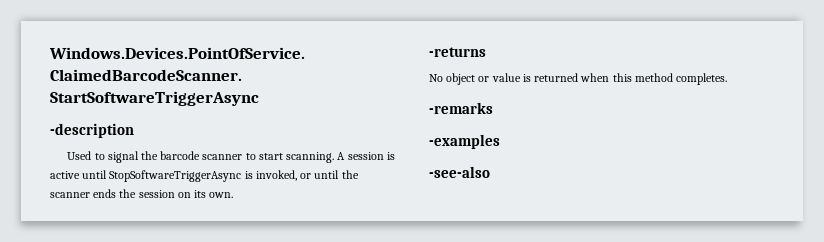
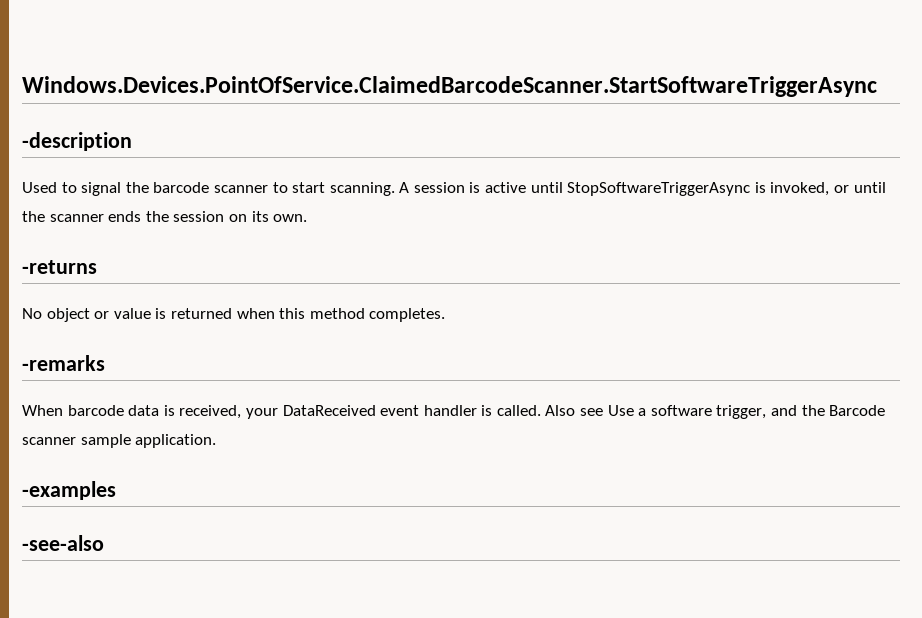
+ When barcode data is received, your DataReceived event handler is called. Also see Use a software trigger, and the Barcode scanner sample application.

